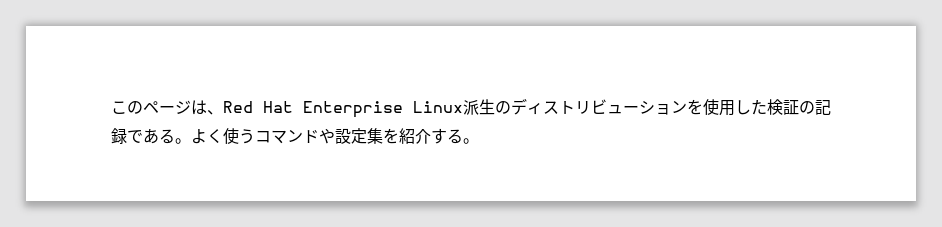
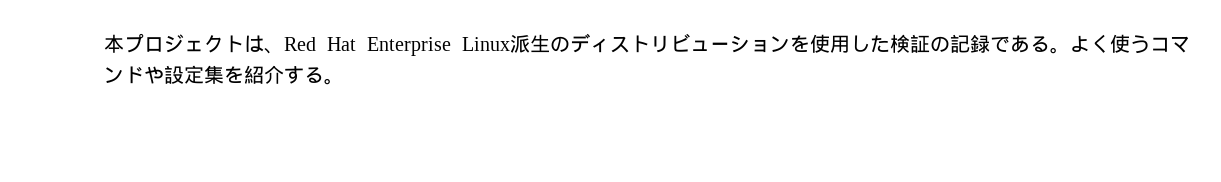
- このページは、Red Hat Enterprise Linux派生のディストリビューションを使用した検証の記録である。
+ 本プロジェクトは、Red Hat Enterprise Linux派生のディストリビューションを使用した検証の記録である。

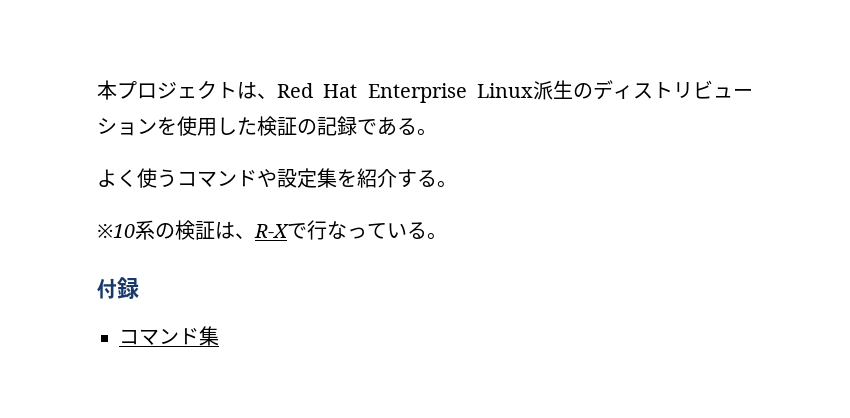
- 本プロジェクトは、Red Hat Enterprise Linux派生のディストリビューションを使用した検証の記録である。よく使うコマンドや設定集を紹介する。
+ 本プロジェクトは、Red Hat Enterprise Linux派生のディストリビューションを使用した検証の記録である。
+ よく使うコマンドや設定集を紹介する。
+ ※10系の検証は、R-Xで行なっている。
+ 付録
+ コマンド集

